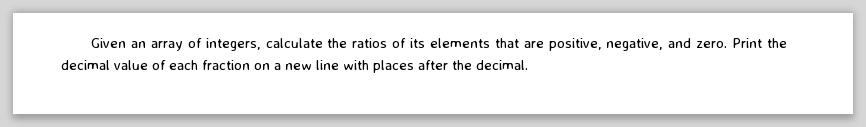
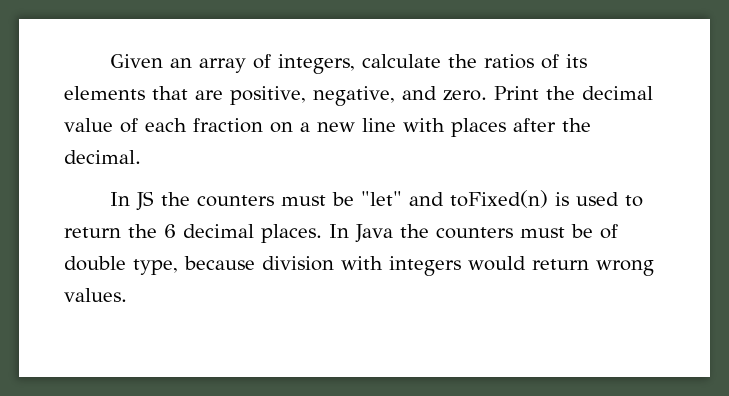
+ In JS the counters must be "let" and toFixed(n) is used to return the 6 decimal places. In Java the counters must be of double type, because division with integers would return wrong values.

